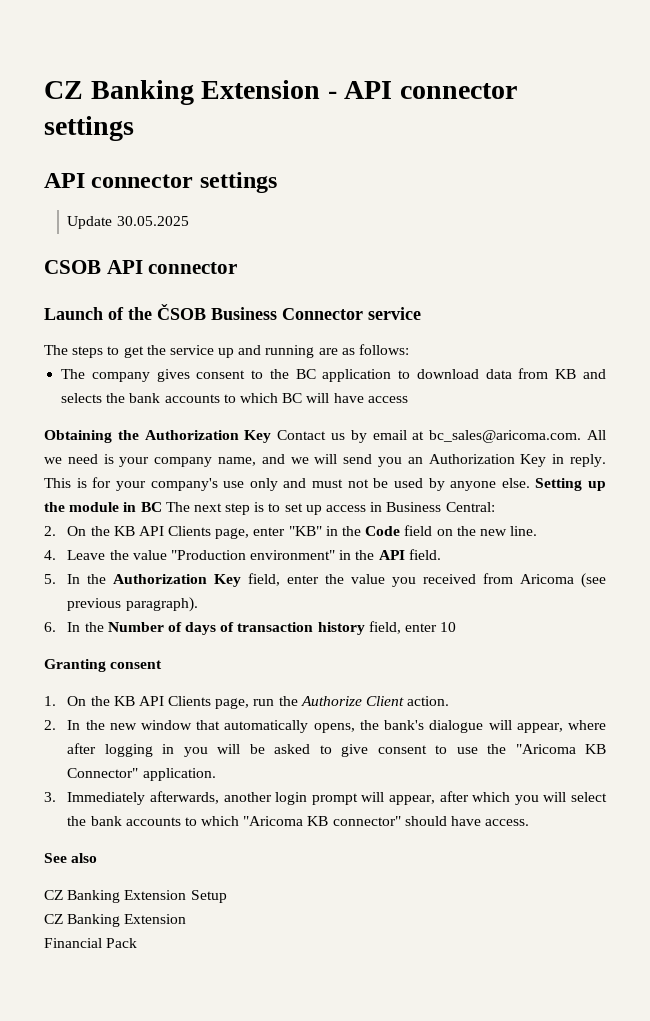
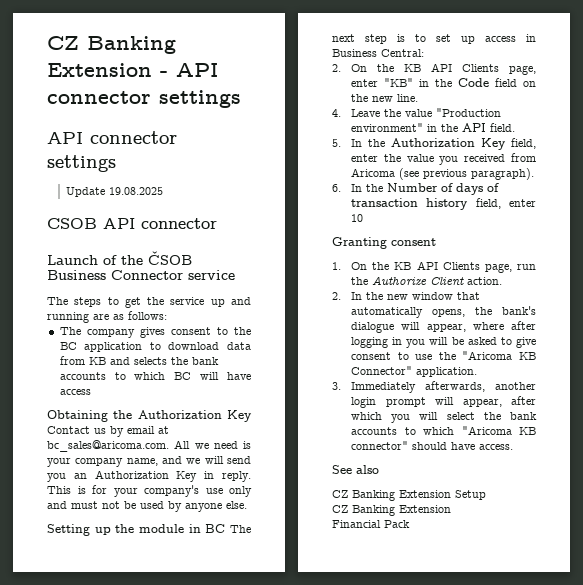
- Update 30.05.2025
+ Update 19.08.2025
- This is for your company's use only and must not be used by anyone else. Setting up the module in BC The next step is to set up access in Business Central:
+ This is for your company's use only and must not be used by anyone else.
+ Setting up the module in BC The next step is to set up access in Business Central:

